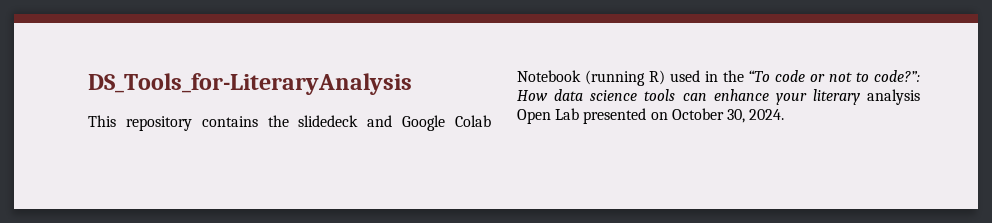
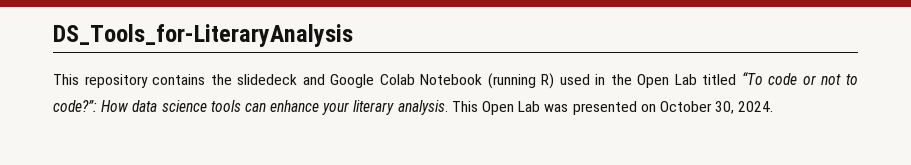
- This repository contains the slidedeck and Google Colab Notebook (running R) used in the “To code or not to code?”: How data science tools can enhance your literary analysis Open Lab presented on October 30, 2024.
+ This repository contains the slidedeck and Google Colab Notebook (running R) used in the Open Lab titled “To code or not to code?”: How data science tools can enhance your literary analysis. This Open Lab was presented on October 30, 2024.

